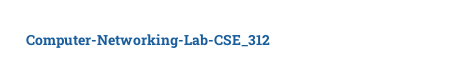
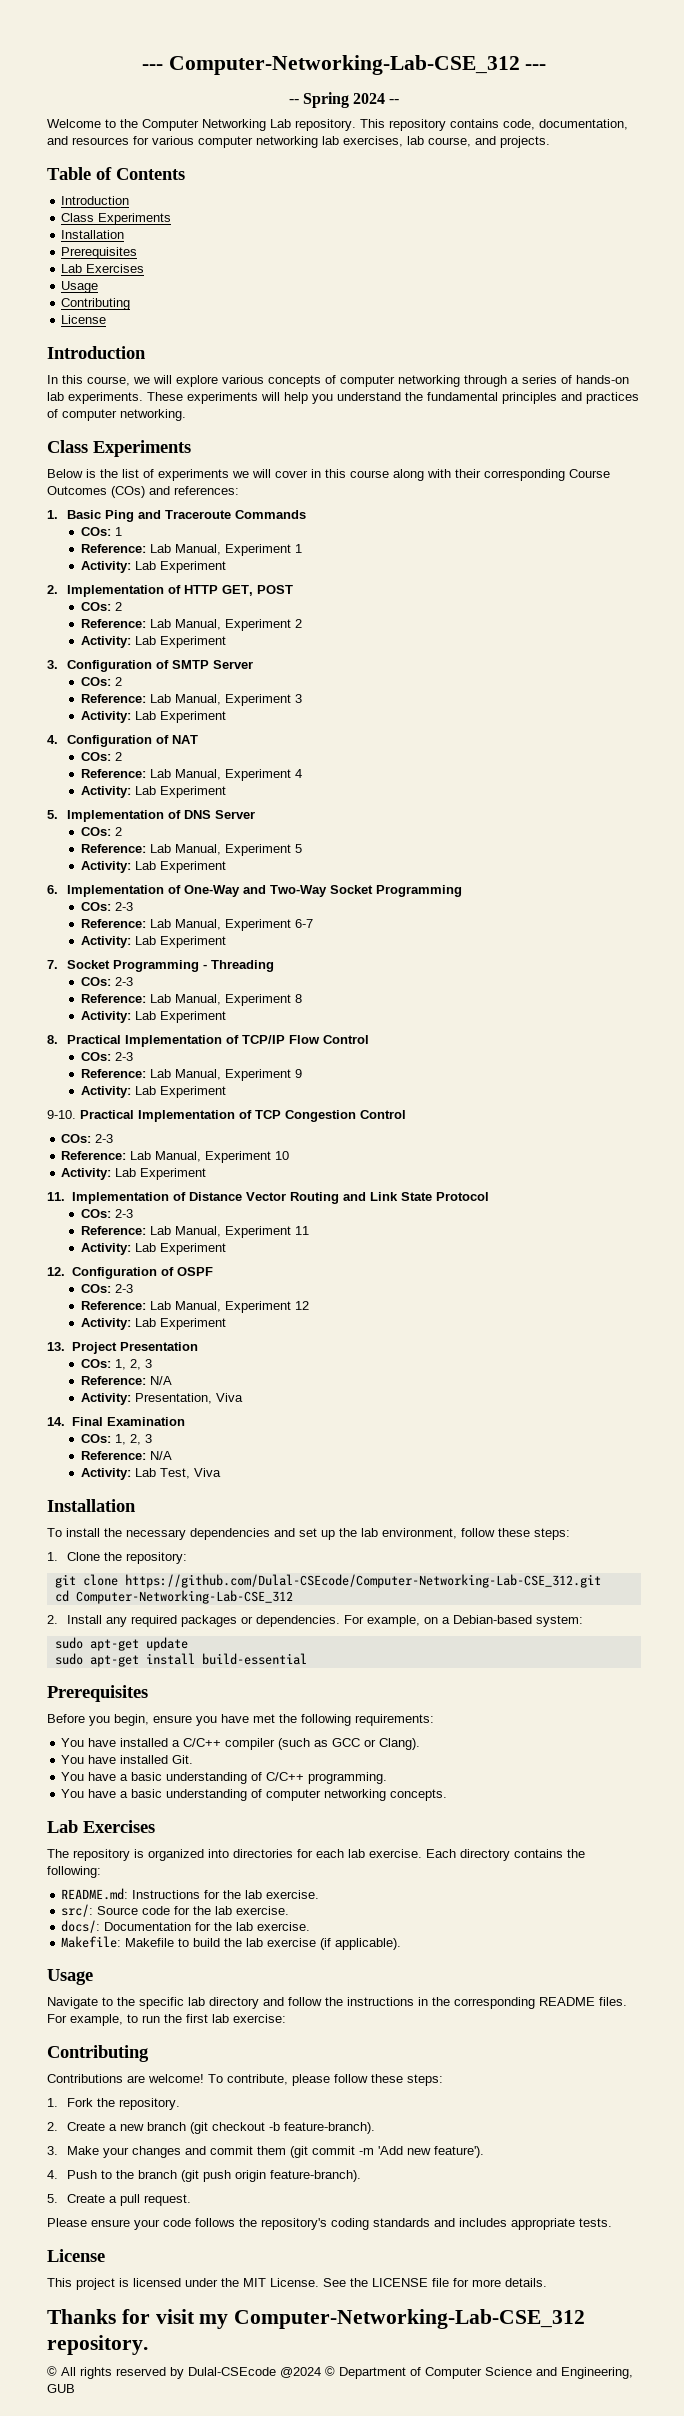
- Computer-Networking-Lab-CSE_312
+ --- Computer-Networking-Lab-CSE_312 ---
+ -- Spring 2024 --
+ Welcome to the Computer Networking Lab repository. This repository contains code, documentation, and resources for various computer networking lab exercises, lab course, and projects.
+ Table of Contents
+ Introduction
+ Class Experiments
+ Installation
+ Prerequisites
+ Lab Exercises
+ Usage
+ Contributing
+ License
+ Introduction
+ In this course, we will explore various concepts of computer networking through a series of hands-on lab experiments. These experiments will help you understand the fundamental principles and practices of computer networking.
+ Class Experiments
+ Below is the list of experiments we will cover in this course along with their corresponding Course Outcomes (COs) and references:
+ 1. Basic Ping and Traceroute Commands
+ COs: 1
+ Reference: Lab Manual, Experiment 1
+ Activity: Lab Experiment
+ 2. Implementation of HTTP GET, POST
+ COs: 2
+ Reference: Lab Manual, Experiment 2
+ Activity: Lab Experiment
+ 3. Configuration of SMTP Server
+ COs: 2
+ Reference: Lab Manual, Experiment 3
+ Activity: Lab Experiment
+ 4. Configuration of NAT
+ COs: 2
+ Reference: Lab Manual, Experiment 4
+ Activity: Lab Experiment
+ 5. Implementation of DNS Server
+ COs: 2
+ Reference: Lab Manual, Experiment 5
+ Activity: Lab Experiment
+ 6. Implementation of One-Way and Two-Way Socket Programming
+ COs: 2-3
+ Reference: Lab Manual, Experiment 6-7
+ Activity: Lab Experiment
+ 7. Socket Programming - Threading
+ COs: 2-3
+ Reference: Lab Manual, Experiment 8
+ Activity: Lab Experiment
+ 8. Practical Implementation of TCP/IP Flow Control
+ COs: 2-3
+ Reference: Lab Manual, Experiment 9
+ Activity: Lab Experiment
+ 9-10. Practical Implementation of TCP Congestion Control
+ COs: 2-3
+ Reference: Lab Manual, Experiment 10
+ Activity: Lab Experiment
+ 11. Implementation of Distance Vector Routing and Link State Protocol
+ COs: 2-3
+ Reference: Lab Manual, Experiment 11
+ Activity: Lab Experiment
+ 12. Configuration of OSPF
+ COs: 2-3
+ Reference: Lab Manual, Experiment 12
+ Activity: Lab Experiment
+ 13. Project Presentation
+ COs: 1, 2, 3
+ Reference: N/A
+ Activity: Presentation, Viva
+ 14. Final Examination
+ COs: 1, 2, 3
+ Reference: N/A
+ Activity: Lab Test, Viva
+ Installation
+ To install the necessary dependencies and set up the lab environment, follow these steps:
+ 1. Clone the repository:
+ git clone https://github.com/Dulal-CSEcode/Computer-Networking-Lab-CSE_312.git
+ cd Computer-Networking-Lab-CSE_312
+ 2. Install any required packages or dependencies. For example, on a Debian-based system:
+ sudo apt-get update
+ sudo apt-get install build-essential
+ Prerequisites
+ Before you begin, ensure you have met the following requirements:
+ You have installed a C/C++ compiler (such as GCC or Clang).
+ You have installed Git.
+ You have a basic understanding of C/C++ programming.
+ You have a basic understanding of computer networking concepts.
+ Lab Exercises
+ The repository is organized into directories for each lab exercise. Each directory contains the following:
+ README.md: Instructions for the lab exercise.
+ src/: Source code for the lab exercise.
+ docs/: Documentation for the lab exercise.
+ Makefile: Makefile to build the lab exercise (if applicable).
+ Usage
+ Navigate to the specific lab directory and follow the instructions in the corresponding README files. For example, to run the first lab exercise:
+ Contributing
+ Contributions are welcome! To contribute, please follow these steps:
+ 1. Fork the repository.
+ 2. Create a new branch (git checkout -b feature-branch).
+ 3. Make your changes and commit them (git commit -m 'Add new feature').
+ 4. Push to the branch (git push origin feature-branch).
+ 5. Create a pull request.
+ Please ensure your code follows the repository's coding standards and includes appropriate tests.
+ License
+ This project is licensed under the MIT License. See the LICENSE file for more details.
+ Thanks for visit my Computer-Networking-Lab-CSE_312 repository.
+ © All rights reserved by Dulal-CSEcode @2024 © Department of Computer Science and Engineering, GUB

